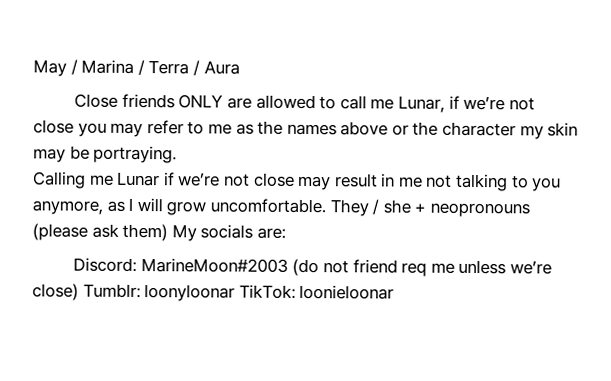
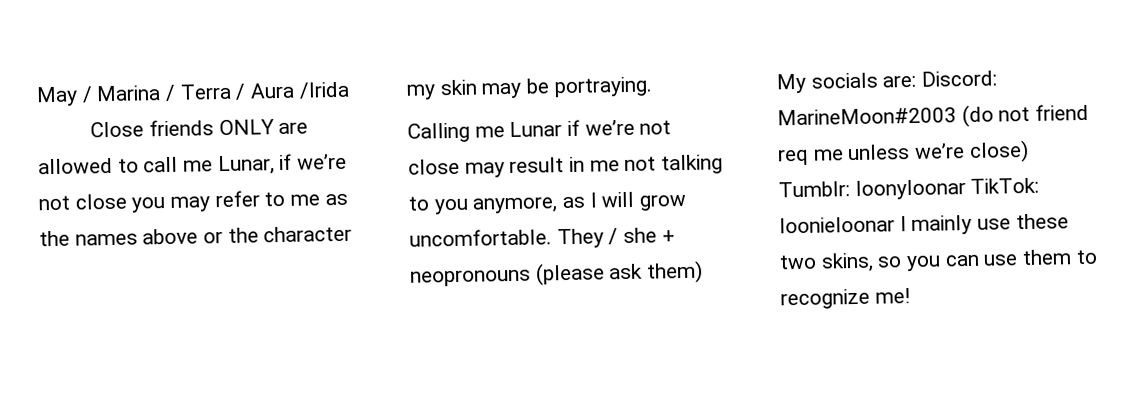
- May / Marina / Terra / Aura
+ May / Marina / Terra / Aura /Irida
- They / she + neopronouns (please ask them) My socials are:
- Discord: MarineMoon#2003 (do not friend req me unless we’re close) Tumblr: loonyloonar TikTok: loonieloonar
+ They / she + neopronouns (please ask them) My socials are: Discord: MarineMoon#2003 (do not friend req me unless we’re close) Tumblr: loonyloonar TikTok: loonieloonar I mainly use these two skins, so you can use them to recognize me!

